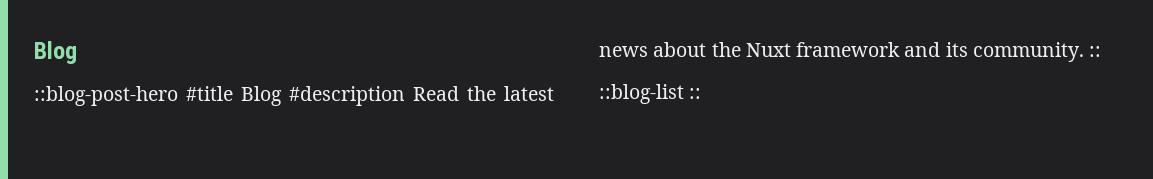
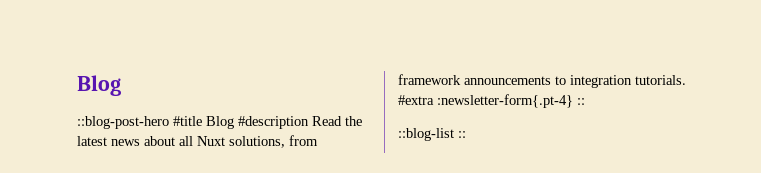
- ::blog-post-hero #title Blog #description Read the latest news about the Nuxt framework and its community. ::
+ ::blog-post-hero #title Blog #description Read the latest news about all Nuxt solutions, from framework announcements to integration tutorials. #extra :newsletter-form{.pt-4} ::

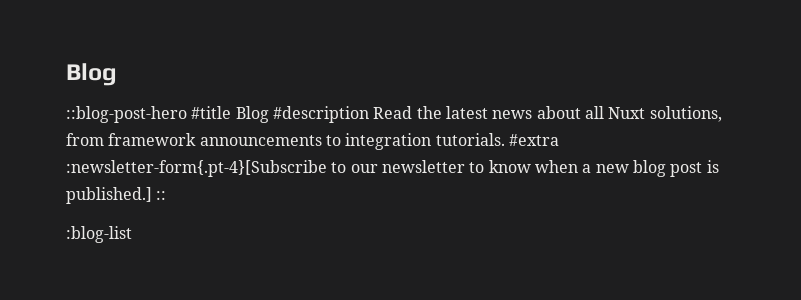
- #extra :newsletter-form{.pt-4} ::
+ #extra :newsletter-form{.pt-4}[Subscribe to our newsletter to know when a new blog post is published.] ::
- ::blog-list ::
+ :blog-list

